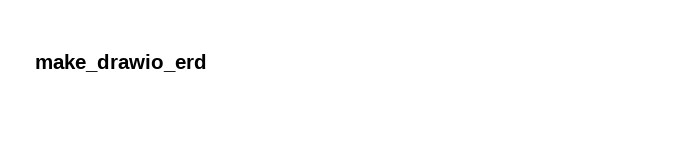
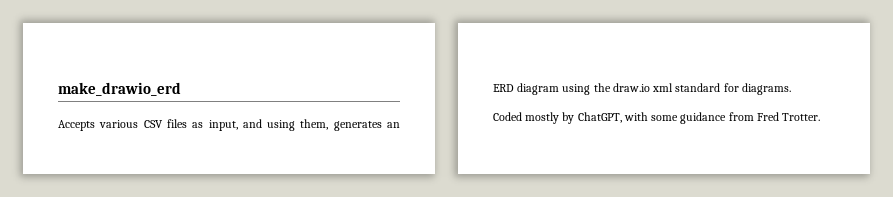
+ Accepts various CSV files as input, and using them, generates an ERD diagram using the draw.io xml standard for diagrams.
+ Coded mostly by ChatGPT, with some guidance from Fred Trotter.

